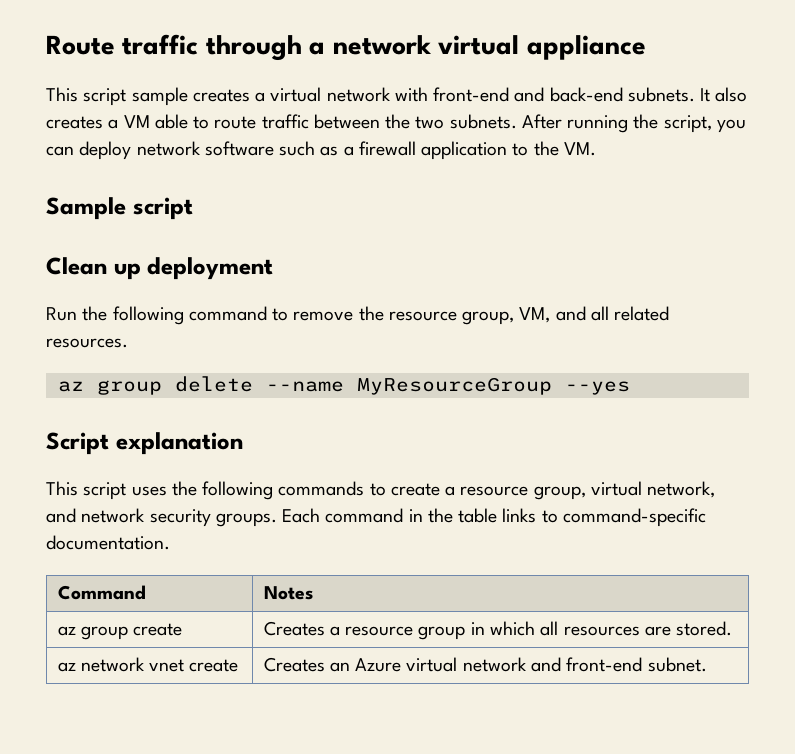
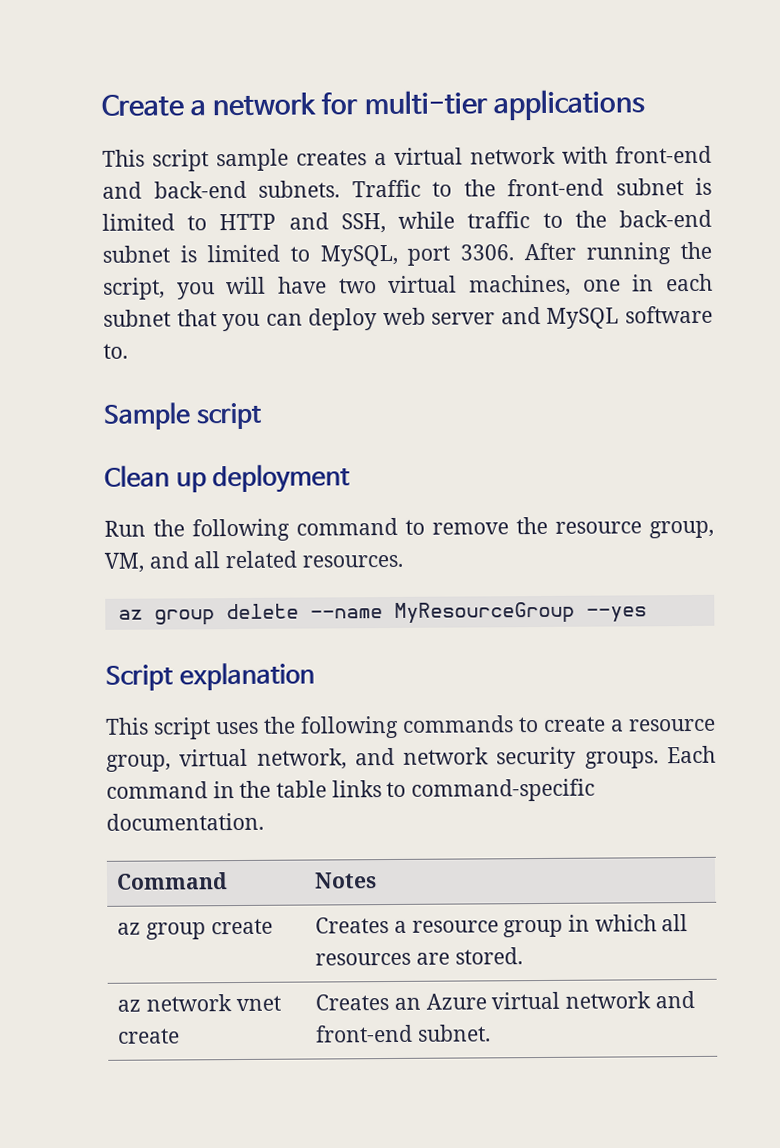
- Route traffic through a network virtual appliance
+ Create a network for multi-tier applications
- It also creates a VM able to route traffic between the two subnets.
+ Traffic to the front-end subnet is limited to HTTP and SSH, while traffic to the back-end subnet is limited to MySQL, port 3306.
- After running the script, you can deploy network software such as a firewall application to the VM.
+ After running the script, you will have two virtual machines, one in each subnet that you can deploy web server and MySQL software to.

